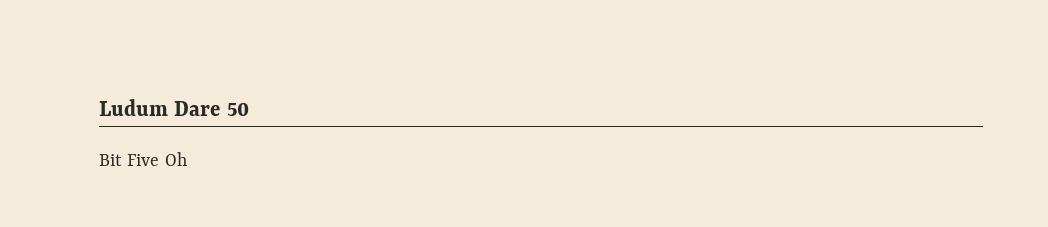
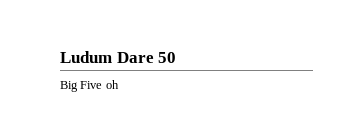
- Bit Five Oh
+ Big Five oh

